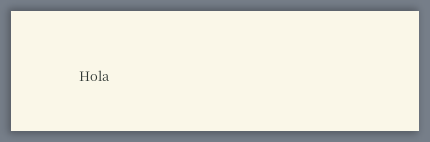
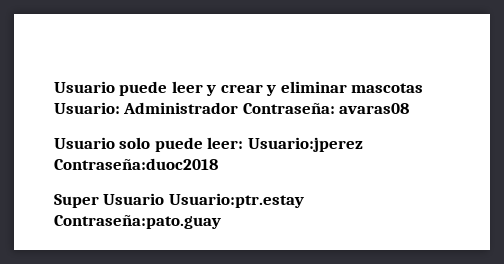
- Hola
+ Usuario puede leer y crear y eliminar mascotas Usuario: Administrador Contraseña: avaras08
+ Usuario solo puede leer: Usuario:jperez Contraseña:duoc2018
+ Super Usuario Usuario:ptr.estay Contraseña:pato.guay

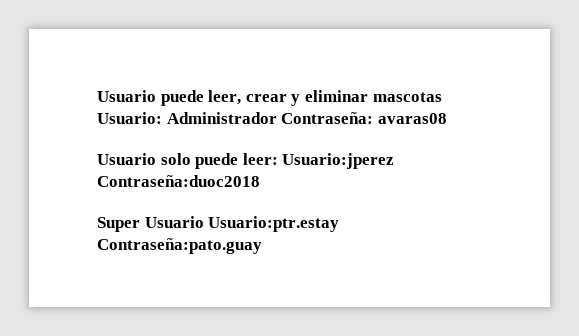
- Usuario puede leer y crear y eliminar mascotas Usuario: Administrador Contraseña: avaras08
+ Usuario puede leer, crear y eliminar mascotas Usuario: Administrador Contraseña: avaras08

